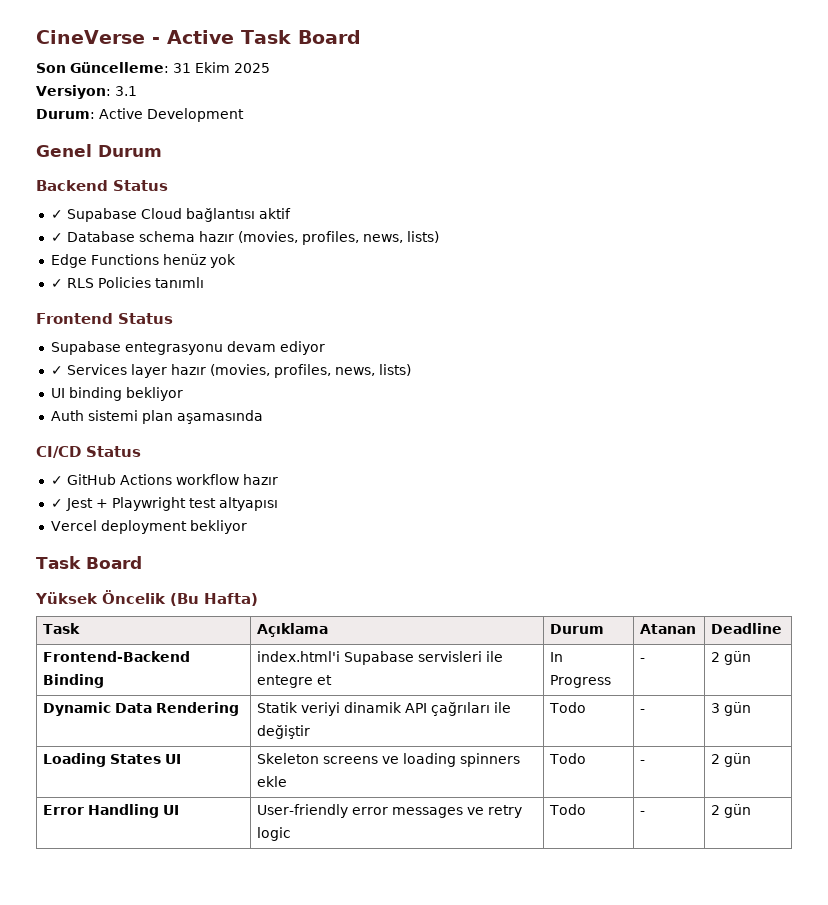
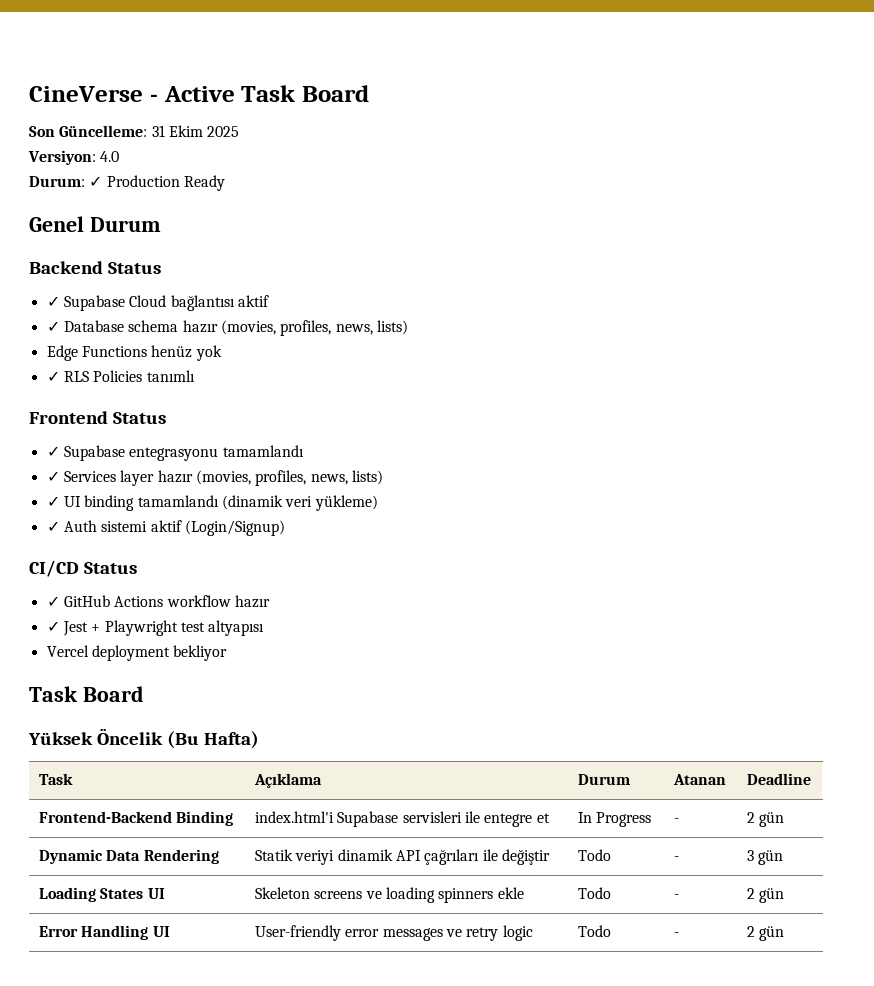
- Versiyon: 3.1
+ Versiyon: 4.0
- Durum: Active Development
+ Durum: ✓ Production Ready
- Supabase entegrasyonu devam ediyor
+ ✓ Supabase entegrasyonu tamamlandı
- UI binding bekliyor
- Auth sistemi plan aşamasında
+ ✓ UI binding tamamlandı (dinamik veri yükleme)
+ ✓ Auth sistemi aktif (Login/Signup)

